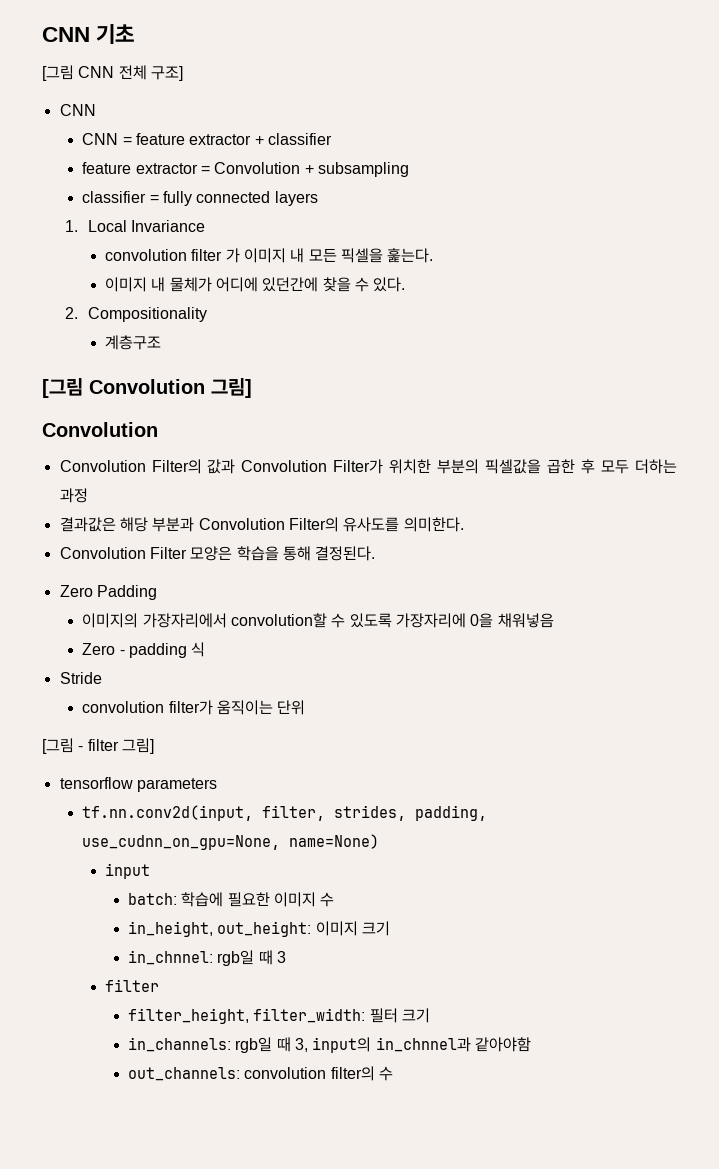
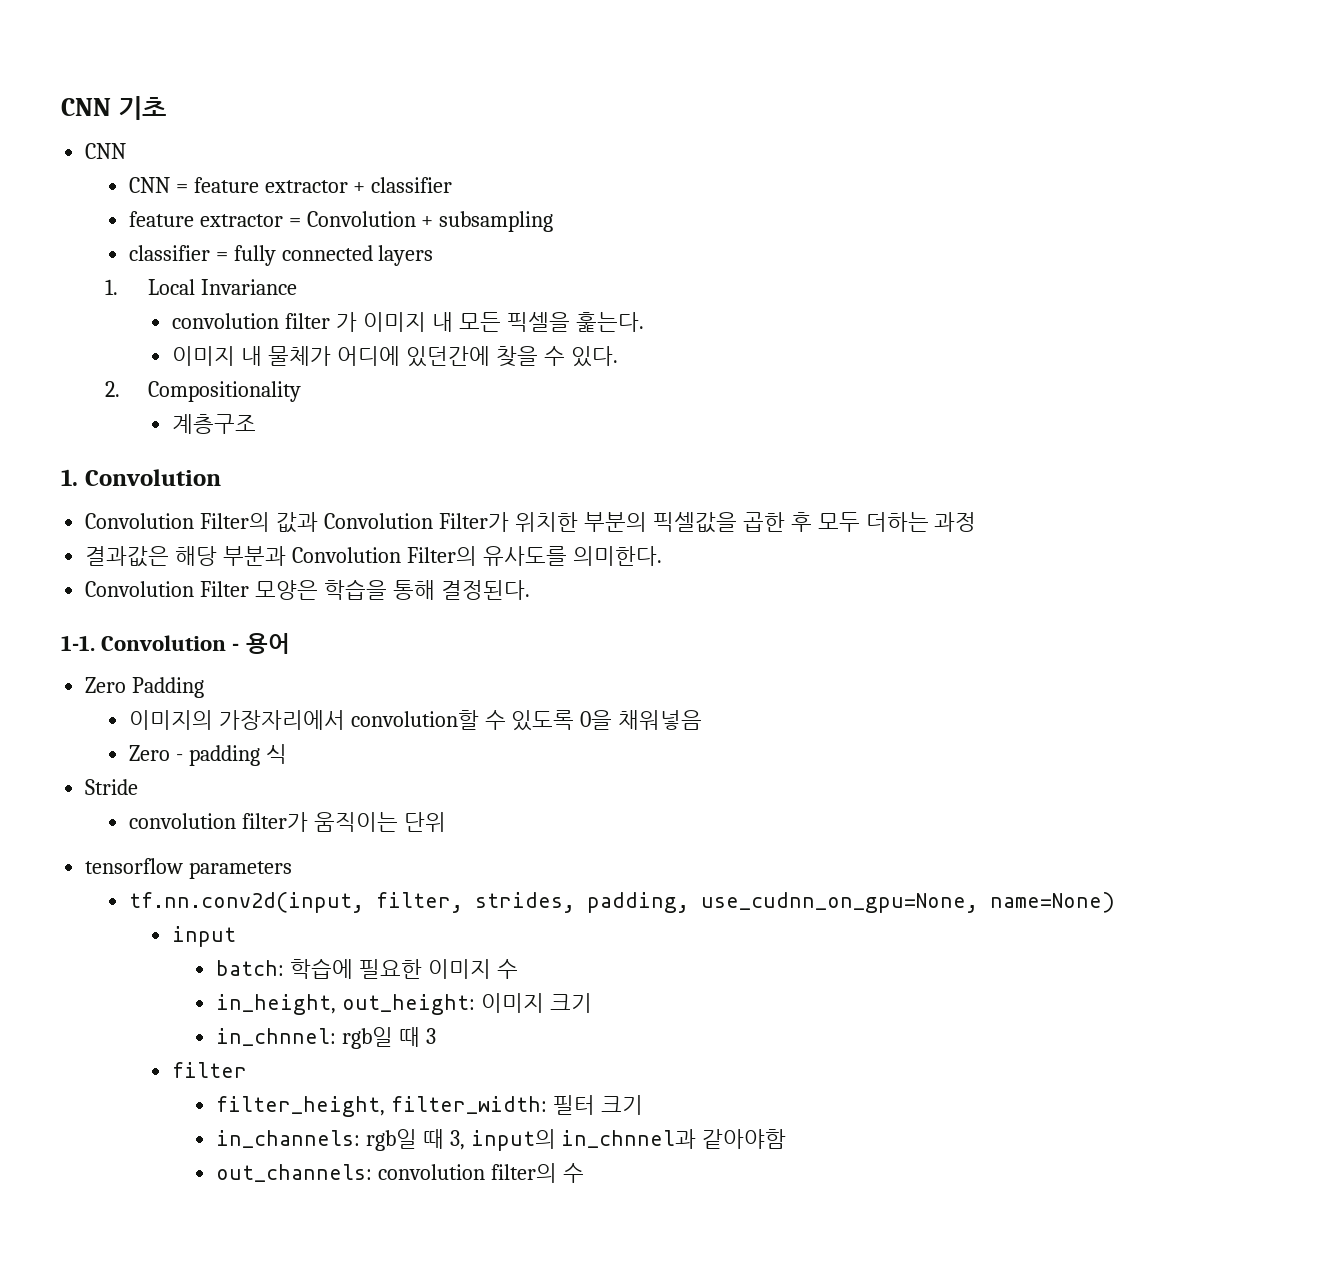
- [그림 CNN 전체 구조]
- [그림 Convolution 그림]
- Convolution
+ 1. Convolution
+ 1-1. Convolution - 용어
- 이미지의 가장자리에서 convolution할 수 있도록 가장자리에 0을 채워넣음
+ 이미지의 가장자리에서 convolution할 수 있도록 0을 채워넣음
- [그림 - filter 그림]

